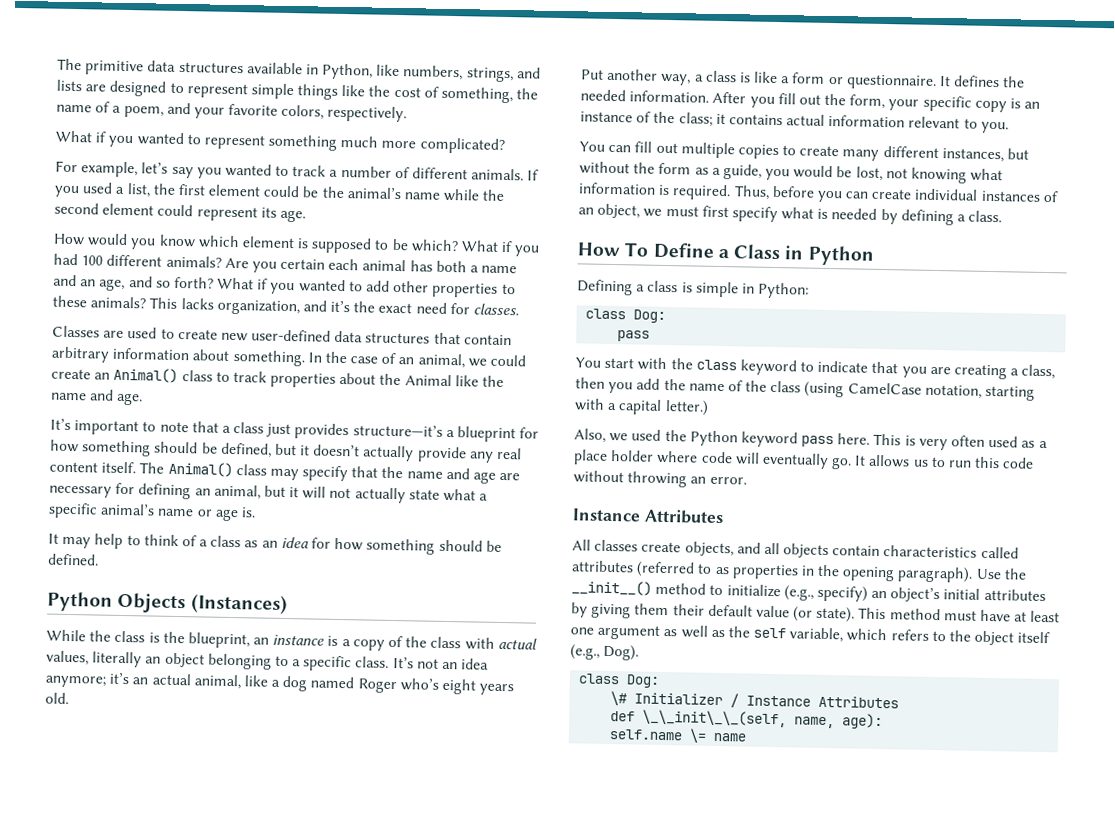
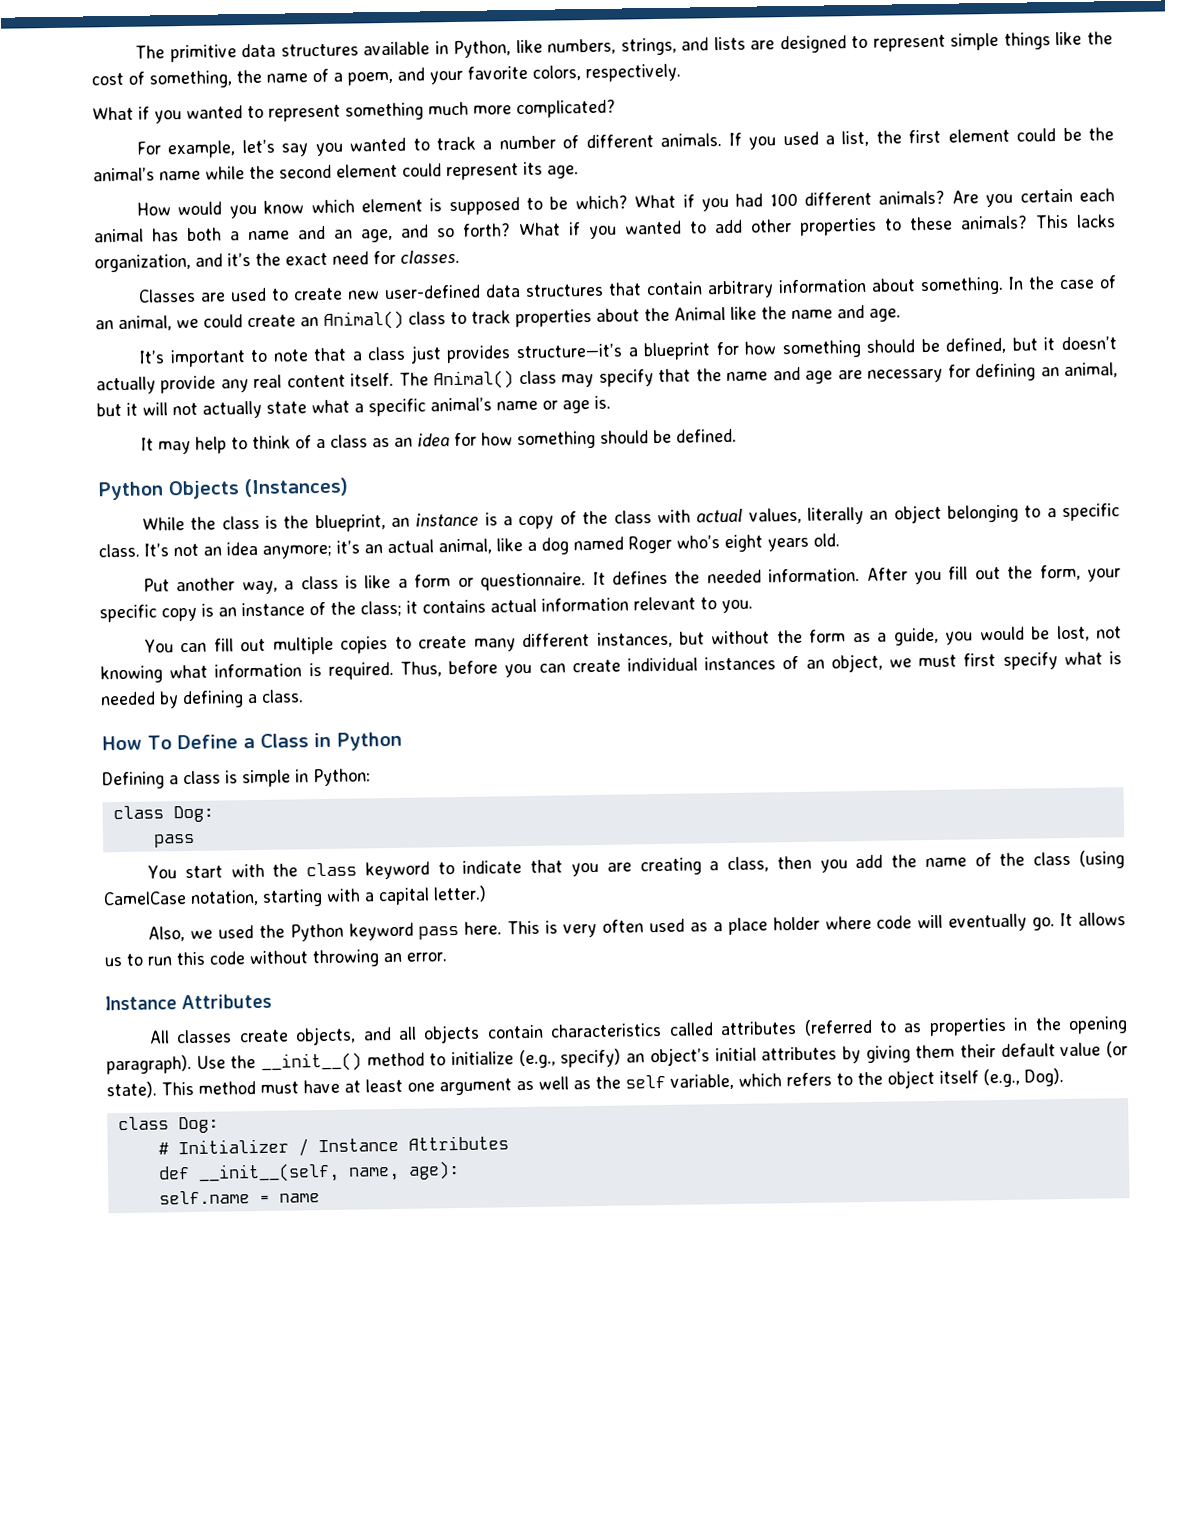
- \# Initializer / Instance Attributes
+ # Initializer / Instance Attributes
- def \_\_init\_\_(self, name, age):
+ def __init__(self, name, age):
- self.name \= name
+ self.name = name

